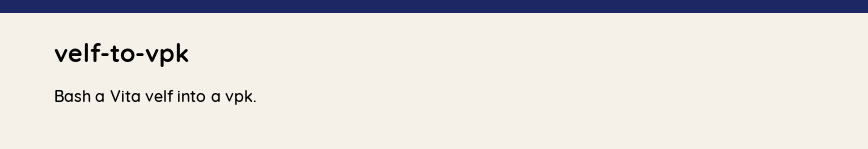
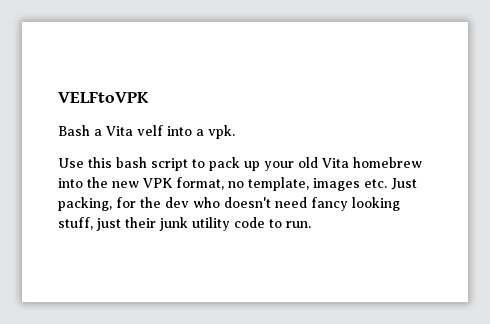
- velf-to-vpk
+ VELFtoVPK
+ Use this bash script to pack up your old Vita homebrew into the new VPK format, no template, images etc. Just packing, for the dev who doesn't need fancy looking stuff, just their junk utility code to run.

